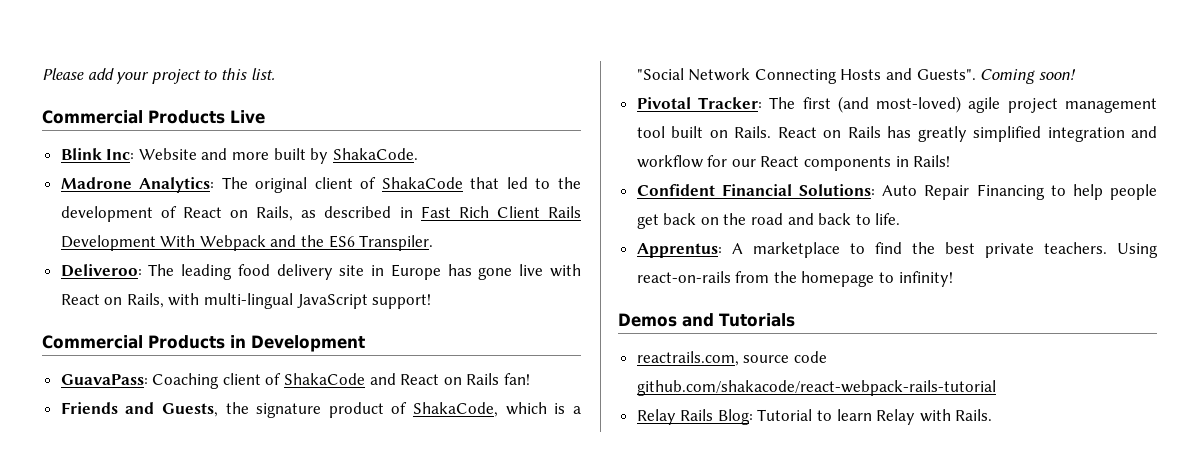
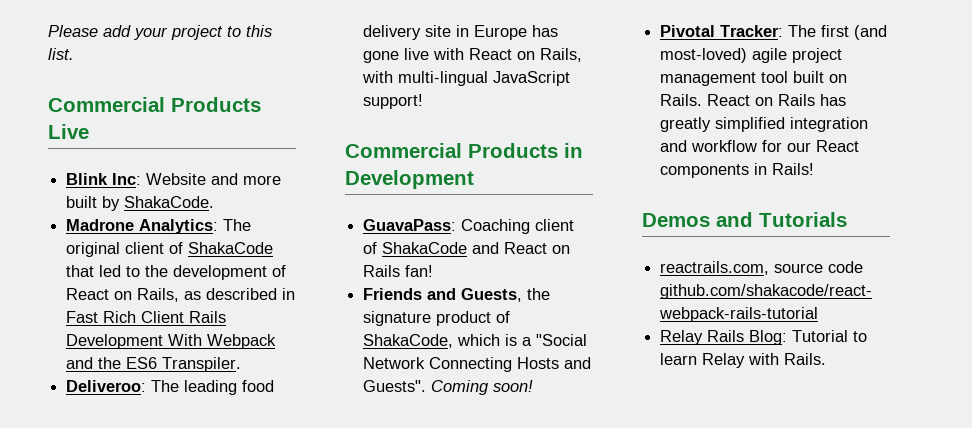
- Confident Financial Solutions: Auto Repair Financing to help people get back on the road and back to life.
- Apprentus: A marketplace to find the best private teachers. Using react-on-rails from the homepage to infinity!

